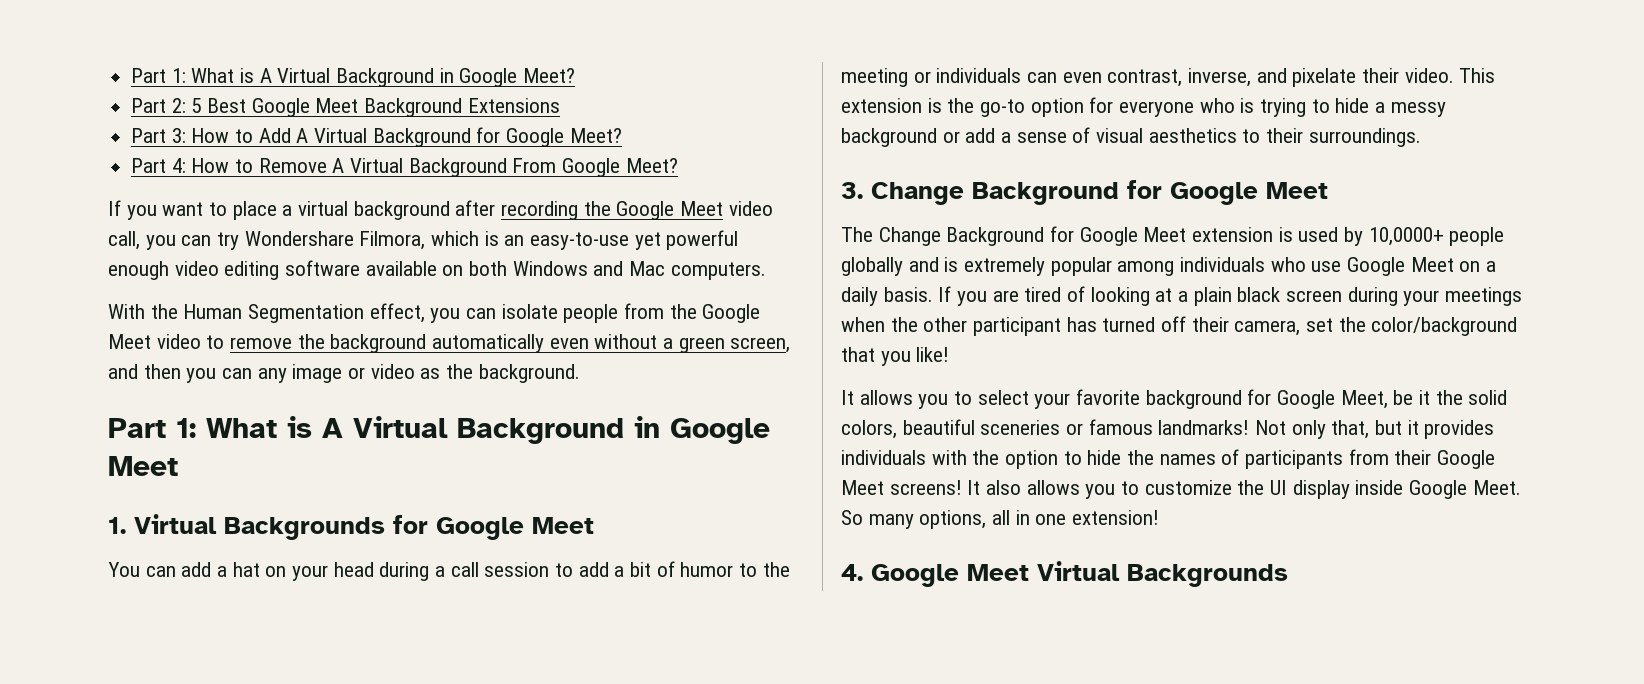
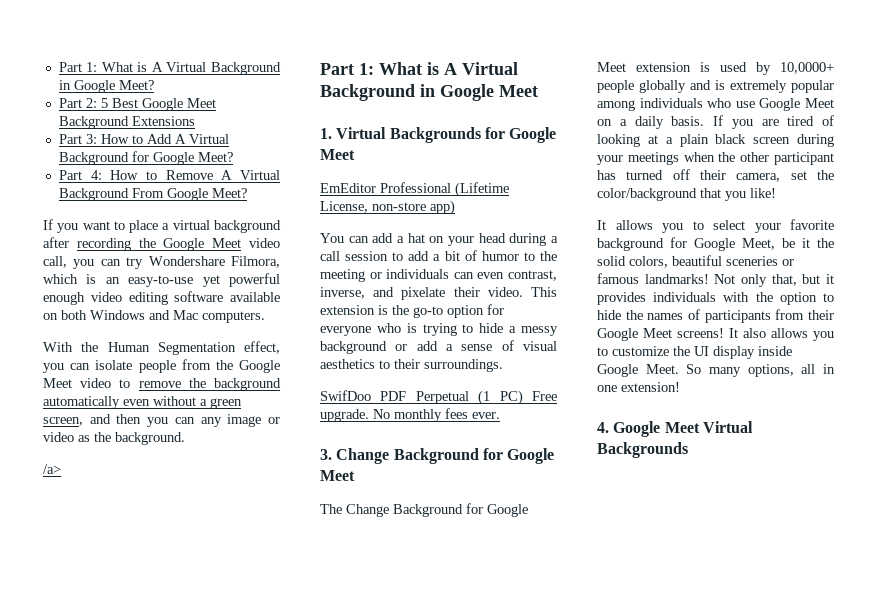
+ /a>
+ EmEditor Professional (Lifetime License, non-store app)
+ SwifDoo PDF Perpetual (1 PC) Free upgrade. No monthly fees ever.

